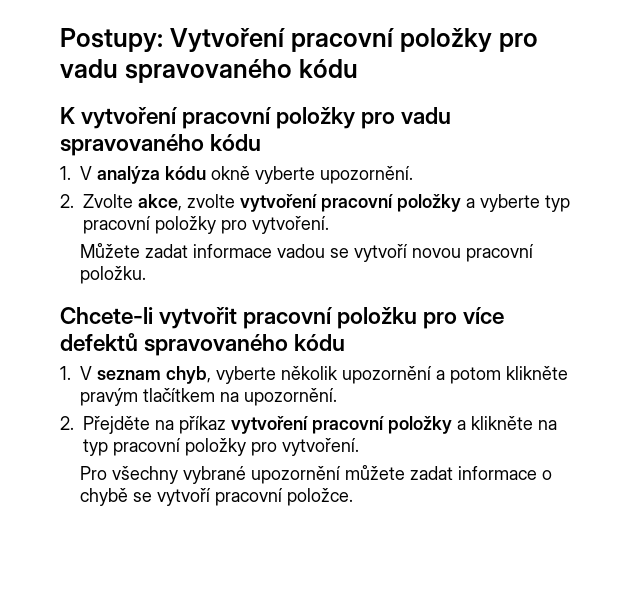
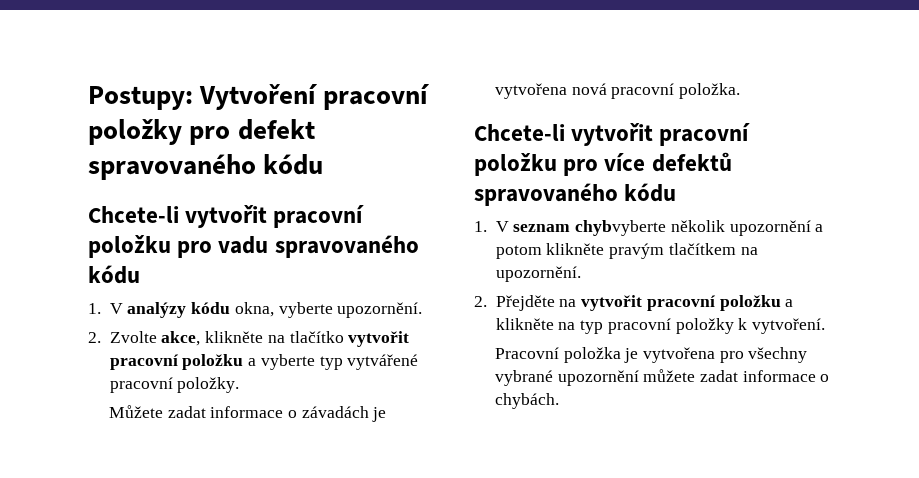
- Postupy: Vytvoření pracovní položky pro vadu spravovaného kódu
- K vytvoření pracovní položky pro vadu spravovaného kódu
+ Postupy: Vytvoření pracovní položky pro defekt spravovaného kódu
+ Chcete-li vytvořit pracovní položku pro vadu spravovaného kódu
- 1. V analýza kódu okně vyberte upozornění.
+ 1. V analýzy kódu okna, vyberte upozornění.
- 2. Zvolte akce, zvolte vytvoření pracovní položky a vyberte typ pracovní položky pro vytvoření.
- Můžete zadat informace vadou se vytvoří novou pracovní položku.
+ 2. Zvolte akce, klikněte na tlačítko vytvořit pracovní položku a vyberte typ vytvářené pracovní položky.
+ Můžete zadat informace o závadách je vytvořena nová pracovní položka.
- 1. V seznam chyb, vyberte několik upozornění a potom klikněte pravým tlačítkem na upozornění.
+ 1. V seznam chybvyberte několik upozornění a potom klikněte pravým tlačítkem na upozornění.
- 2. Přejděte na příkaz vytvoření pracovní položky a klikněte na typ pracovní položky pro vytvoření.
- Pro všechny vybrané upozornění můžete zadat informace o chybě se vytvoří pracovní položce.
+ 2. Přejděte na vytvořit pracovní položku a klikněte na typ pracovní položky k vytvoření.
+ Pracovní položka je vytvořena pro všechny vybrané upozornění můžete zadat informace o chybách.

